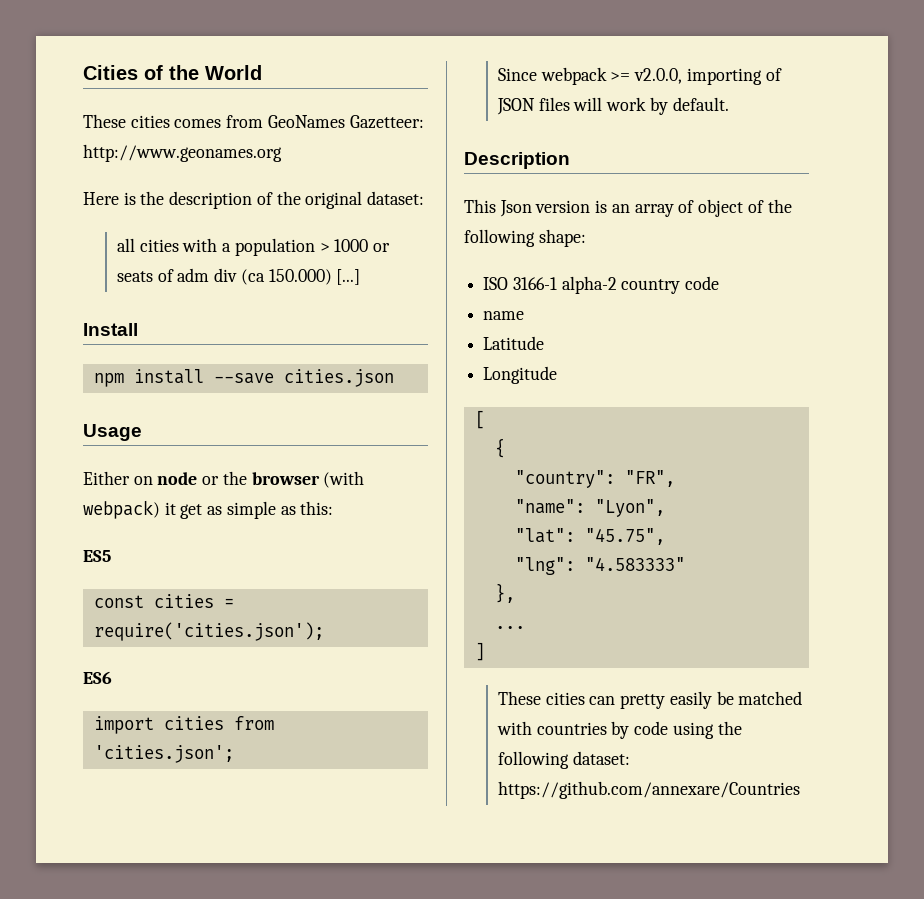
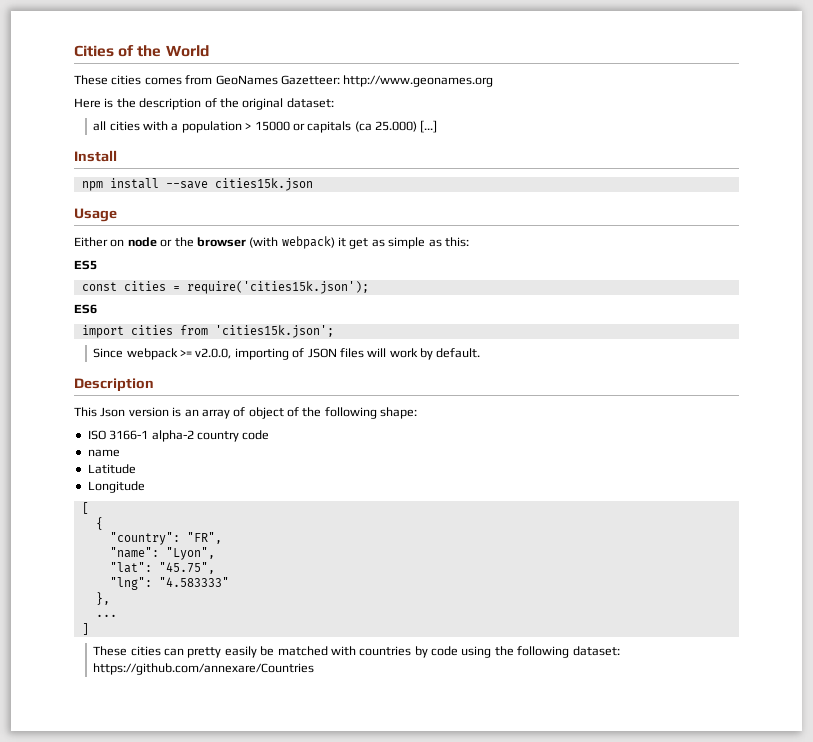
- all cities with a population > 1000 or seats of adm div (ca 150.000) [...]
+ all cities with a population > 15000 or capitals (ca 25.000) [...]
- npm install --save cities.json
+ npm install --save cities15k.json
- const cities = require('cities.json');
+ const cities = require('cities15k.json');
- import cities from 'cities.json';
+ import cities from 'cities15k.json';

